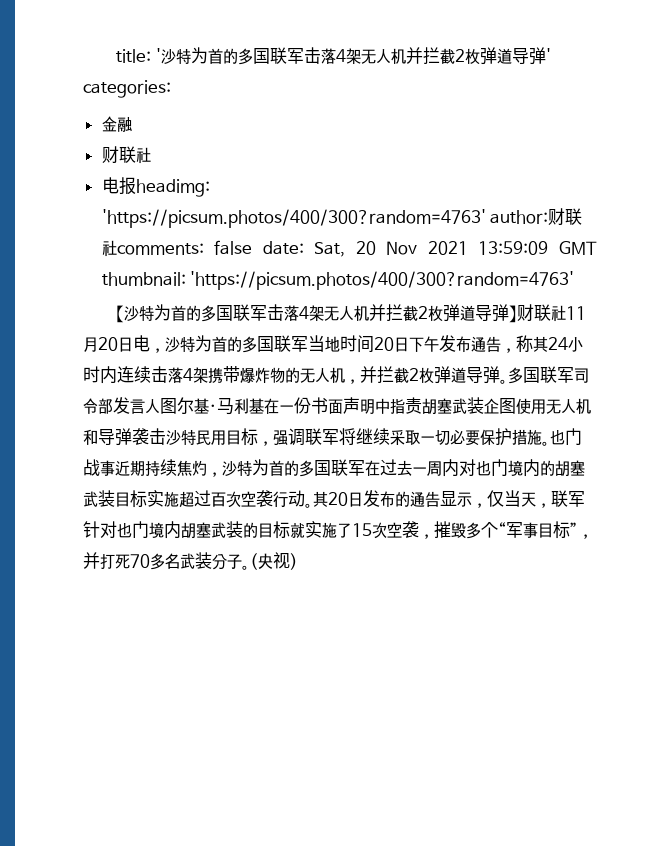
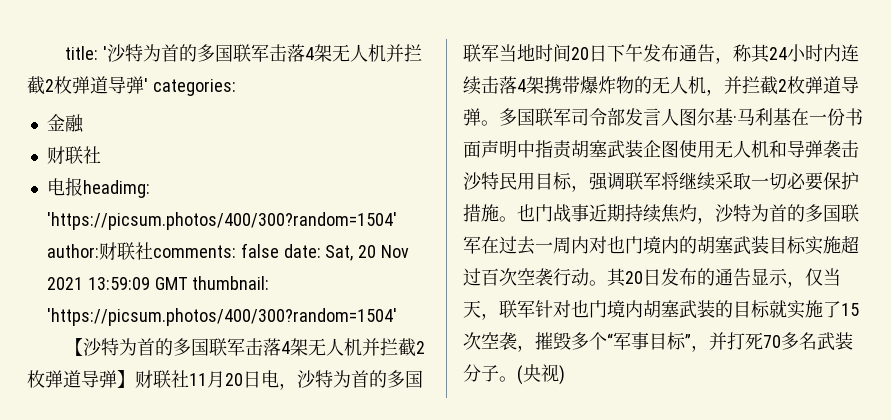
- 电报headimg: 'https://picsum.photos/400/300?random=4763' author:财联社comments: false date: Sat, 20 Nov 2021 13:59:09 GMT thumbnail: 'https://picsum.photos/400/300?random=4763'
+ 电报headimg: 'https://picsum.photos/400/300?random=1504' author:财联社comments: false date: Sat, 20 Nov 2021 13:59:09 GMT thumbnail: 'https://picsum.photos/400/300?random=1504'

